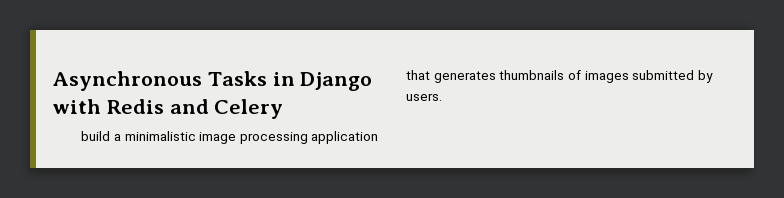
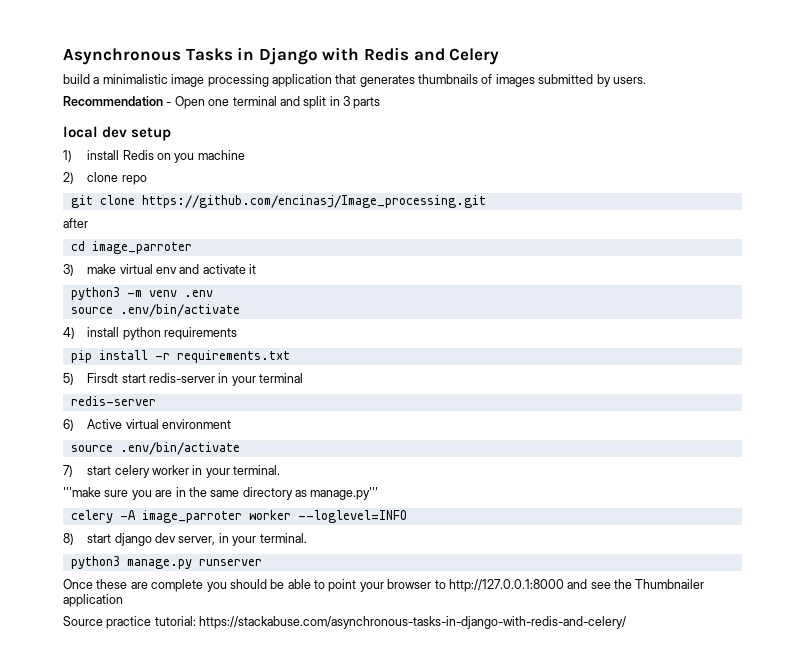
+ Recommendation - Open one terminal and split in 3 parts
+ local dev setup
+ 1) install Redis on you machine
+ 2) clone repo
+ git clone https://github.com/encinasj/Image_processing.git
+ after
+ cd image_parroter
+ 3) make virtual env and activate it
+ python3 -m venv .env
+ source .env/bin/activate
+ 4) install python requirements
+ pip install -r requirements.txt
+ 5) Firsdt start redis-server in your terminal
+ redis-server
+ 6) Active virtual environment
+ source .env/bin/activate
+ 7) start celery worker in your terminal.
+ '''make sure you are in the same directory as manage.py'''
+ celery -A image_parroter worker --loglevel=INFO
+ 8) start django dev server, in your terminal.
+ python3 manage.py runserver
+ Once these are complete you should be able to point your browser to http://127.0.0.1:8000 and see the Thumbnailer application
+ Source practice tutorial: https://stackabuse.com/asynchronous-tasks-in-django-with-redis-and-celery/

